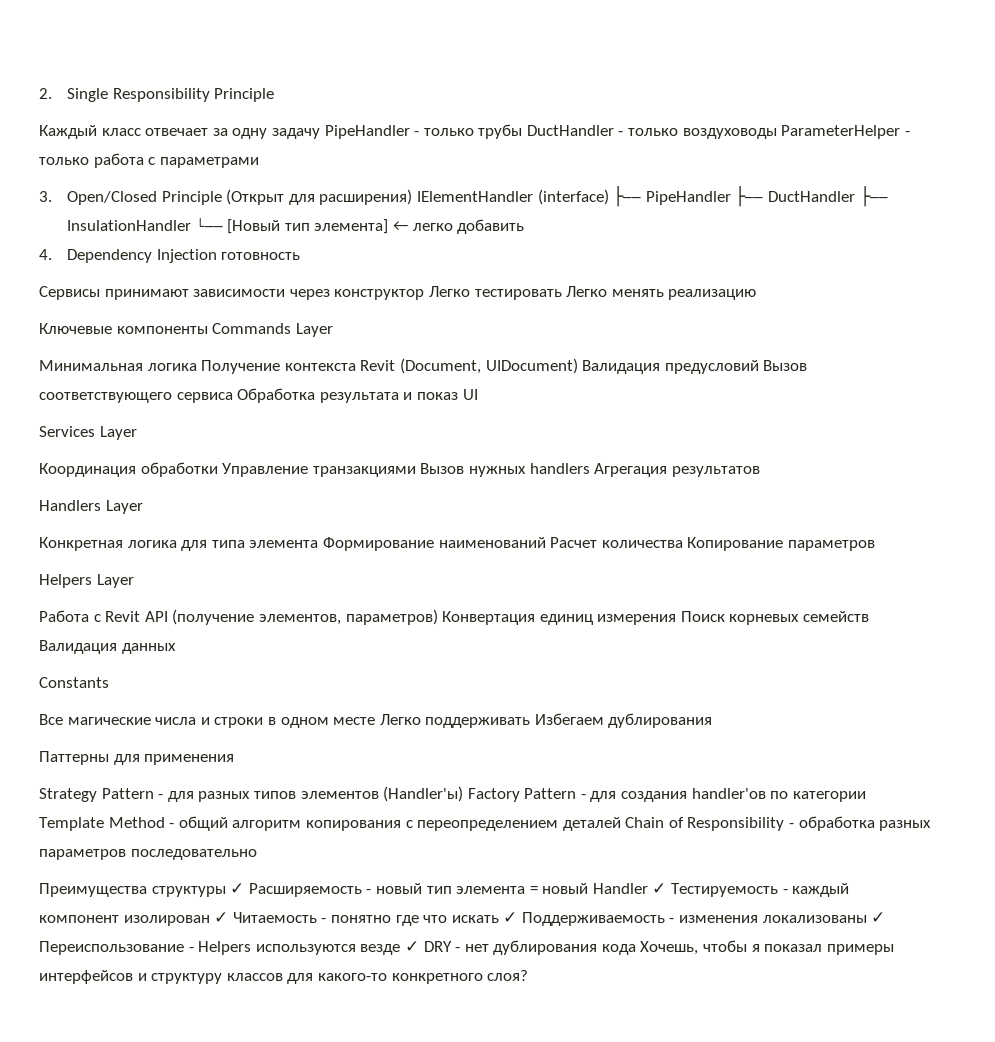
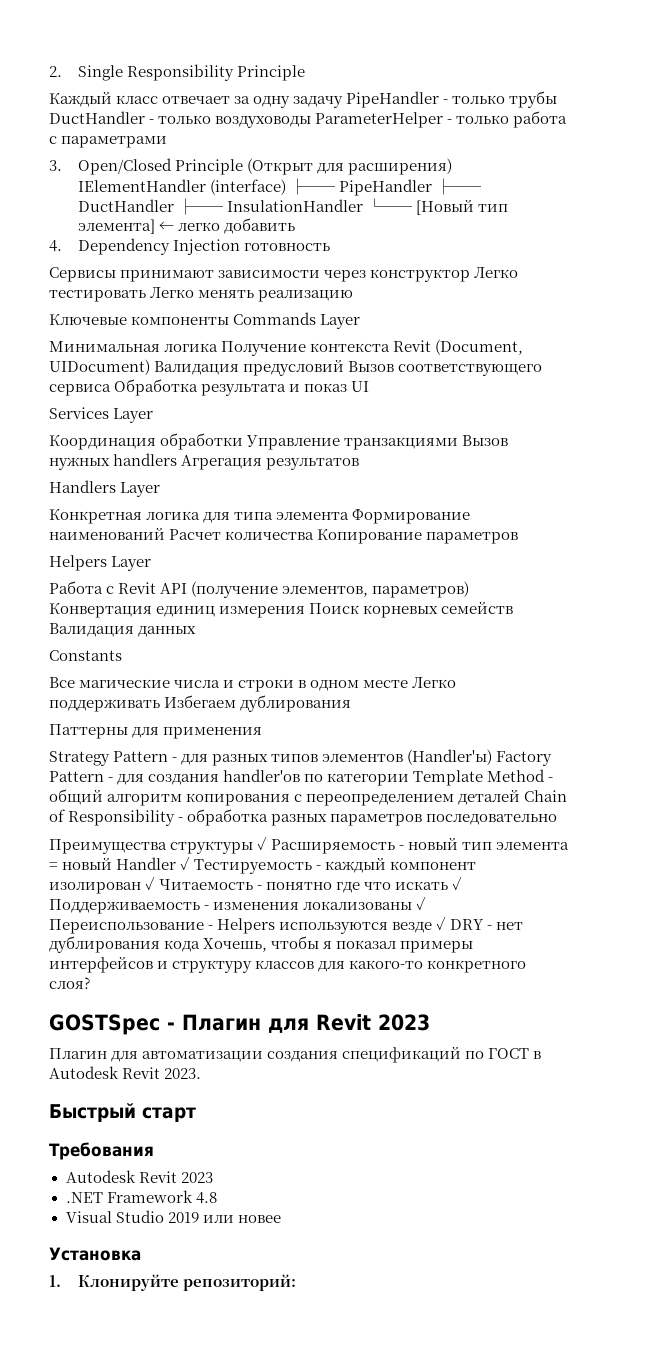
+ GOSTSpec - Плагин для Revit 2023
+ Плагин для автоматизации создания спецификаций по ГОСТ в Autodesk Revit 2023.
+ Быстрый старт
+ Требования
+ Autodesk Revit 2023
+ .NET Framework 4.8
+ Visual Studio 2019 или новее
+ Установка
+ 1. Клонируйте репозиторий:

